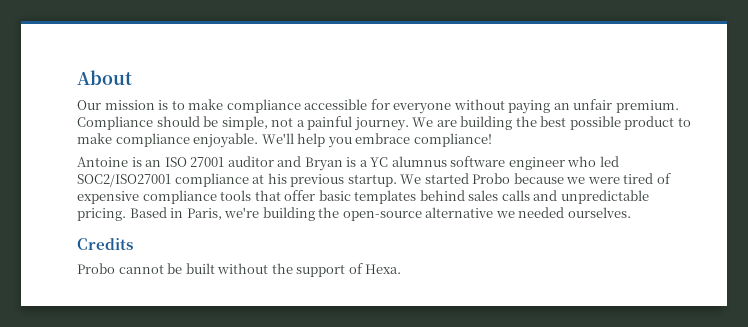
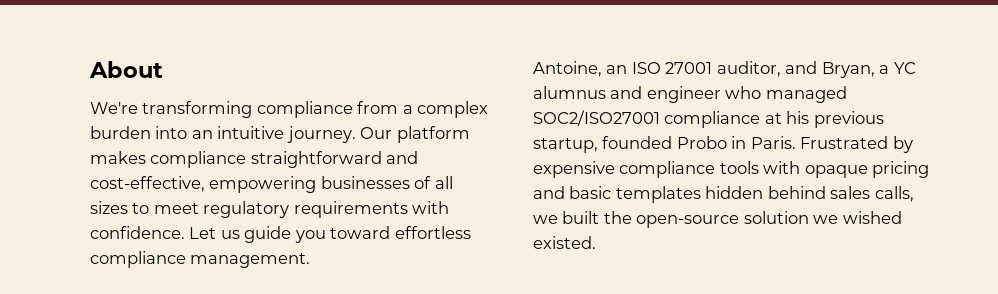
- Our mission is to make compliance accessible for everyone without paying an unfair premium. Compliance should be simple, not a painful journey. We are building the best possible product to make compliance enjoyable. We'll help you embrace compliance!
- Antoine is an ISO 27001 auditor and Bryan is a YC alumnus software engineer who led SOC2/ISO27001 compliance at his previous startup. We started Probo because we were tired of expensive compliance tools that offer basic templates behind sales calls and unpredictable pricing. Based in Paris, we're building the open-source alternative we needed ourselves.
- Credits
- Probo cannot be built without the support of Hexa.
+ We're transforming compliance from a complex burden into an intuitive journey. Our platform makes compliance straightforward and cost-effective, empowering businesses of all sizes to meet regulatory requirements with confidence. Let us guide you toward effortless compliance management.
+ Antoine, an ISO 27001 auditor, and Bryan, a YC alumnus and engineer who managed SOC2/ISO27001 compliance at his previous startup, founded Probo in Paris. Frustrated by expensive compliance tools with opaque pricing and basic templates hidden behind sales calls, we built the open-source solution we wished existed.

